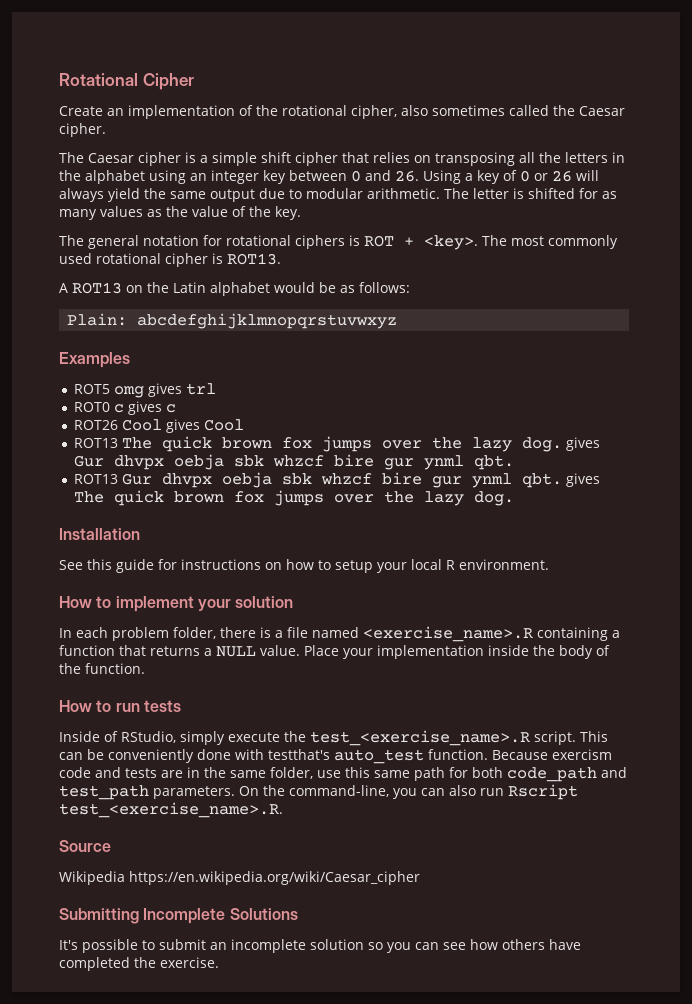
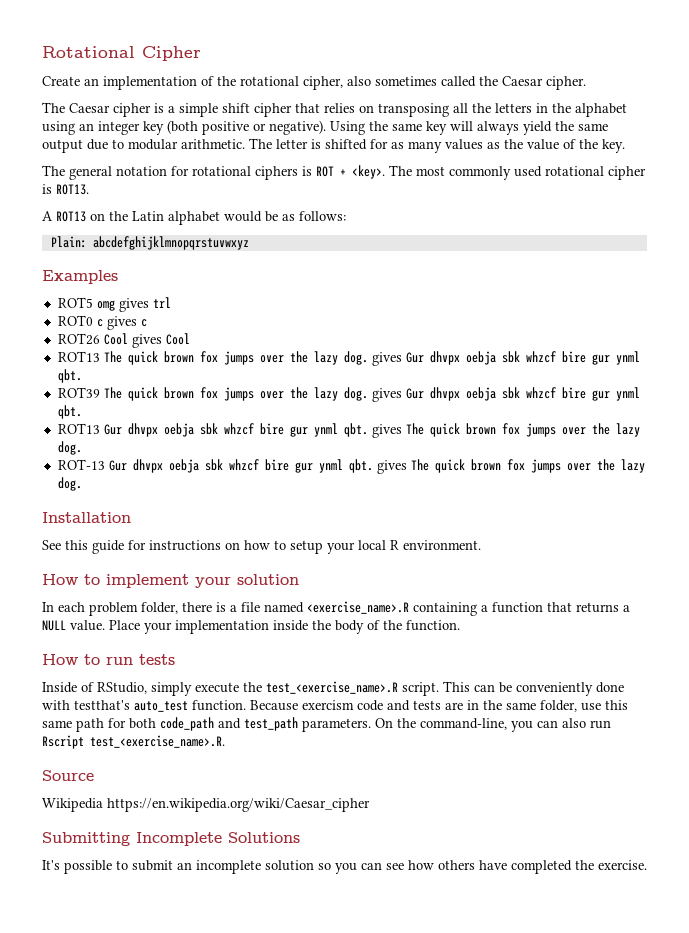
- The Caesar cipher is a simple shift cipher that relies on transposing all the letters in the alphabet using an integer key between 0 and 26. Using a key of 0 or 26 will always yield the same output due to modular arithmetic.
+ The Caesar cipher is a simple shift cipher that relies on transposing all the letters in the alphabet using an integer key (both positive or negative). Using the same key will always yield the same output due to modular arithmetic.
+ ROT39 The quick brown fox jumps over the lazy dog. gives Gur dhvpx oebja sbk whzcf bire gur ynml qbt.
+ ROT-13 Gur dhvpx oebja sbk whzcf bire gur ynml qbt. gives The quick brown fox jumps over the lazy dog.

